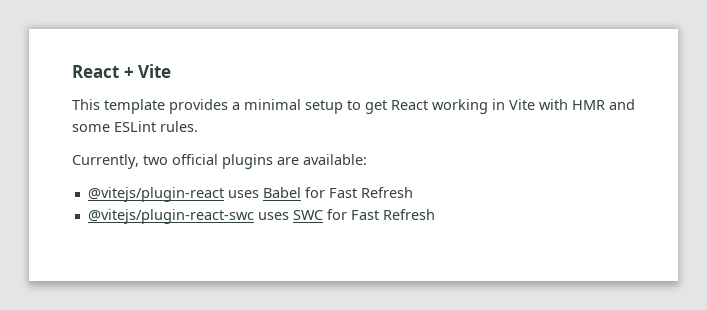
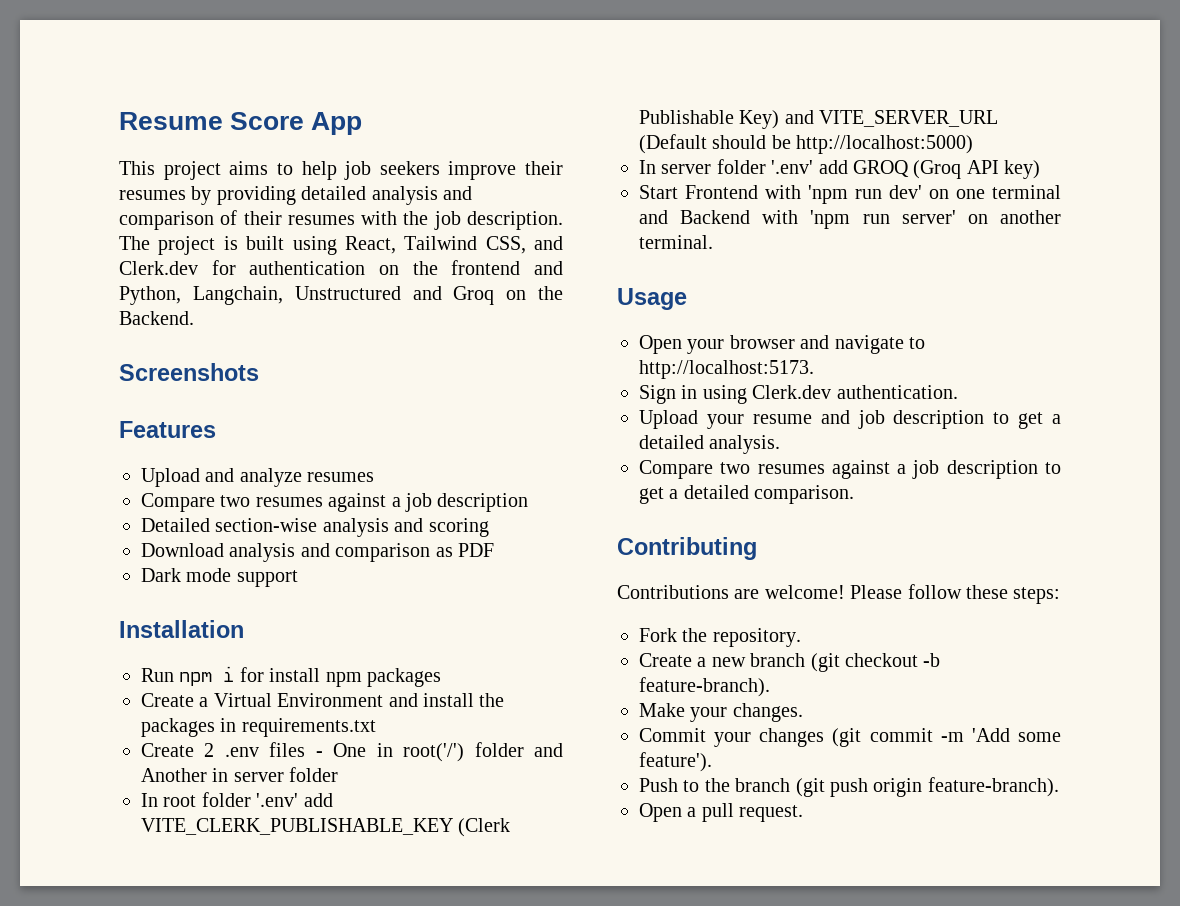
- React + Vite
- This template provides a minimal setup to get React working in Vite with HMR and some ESLint rules.
- Currently, two official plugins are available:
- @vitejs/plugin-react uses Babel for Fast Refresh
- @vitejs/plugin-react-swc uses SWC for Fast Refresh
+ Resume Score App
+ This project aims to help job seekers improve their resumes by providing detailed analysis and comparison of their resumes with the job description. The project is built using React, Tailwind CSS, and Clerk.dev for authentication on the frontend and Python, Langchain, Unstructured and Groq on the Backend.
+ Screenshots
+ Features
+ Upload and analyze resumes
+ Compare two resumes against a job description
+ Detailed section-wise analysis and scoring
+ Download analysis and comparison as PDF
+ Dark mode support
+ Installation
+ Run npm i for install npm packages
+ Create a Virtual Environment and install the packages in requirements.txt
+ Create 2 .env files - One in root('/') folder and Another in server folder
+ In root folder '.env' add VITE_CLERK_PUBLISHABLE_KEY (Clerk Publishable Key) and VITE_SERVER_URL (Default should be http://localhost:5000)
+ In server folder '.env' add GROQ (Groq API key)
+ Start Frontend with 'npm run dev' on one terminal and Backend with 'npm run server' on another terminal.
+ Usage
+ Open your browser and navigate to http://localhost:5173.
+ Sign in using Clerk.dev authentication.
+ Upload your resume and job description to get a detailed analysis.
+ Compare two resumes against a job description to get a detailed comparison.
+ Contributing
+ Contributions are welcome! Please follow these steps:
+ Fork the repository.
+ Create a new branch (git checkout -b feature-branch).
+ Make your changes.
+ Commit your changes (git commit -m 'Add some feature').
+ Push to the branch (git push origin feature-branch).
+ Open a pull request.

